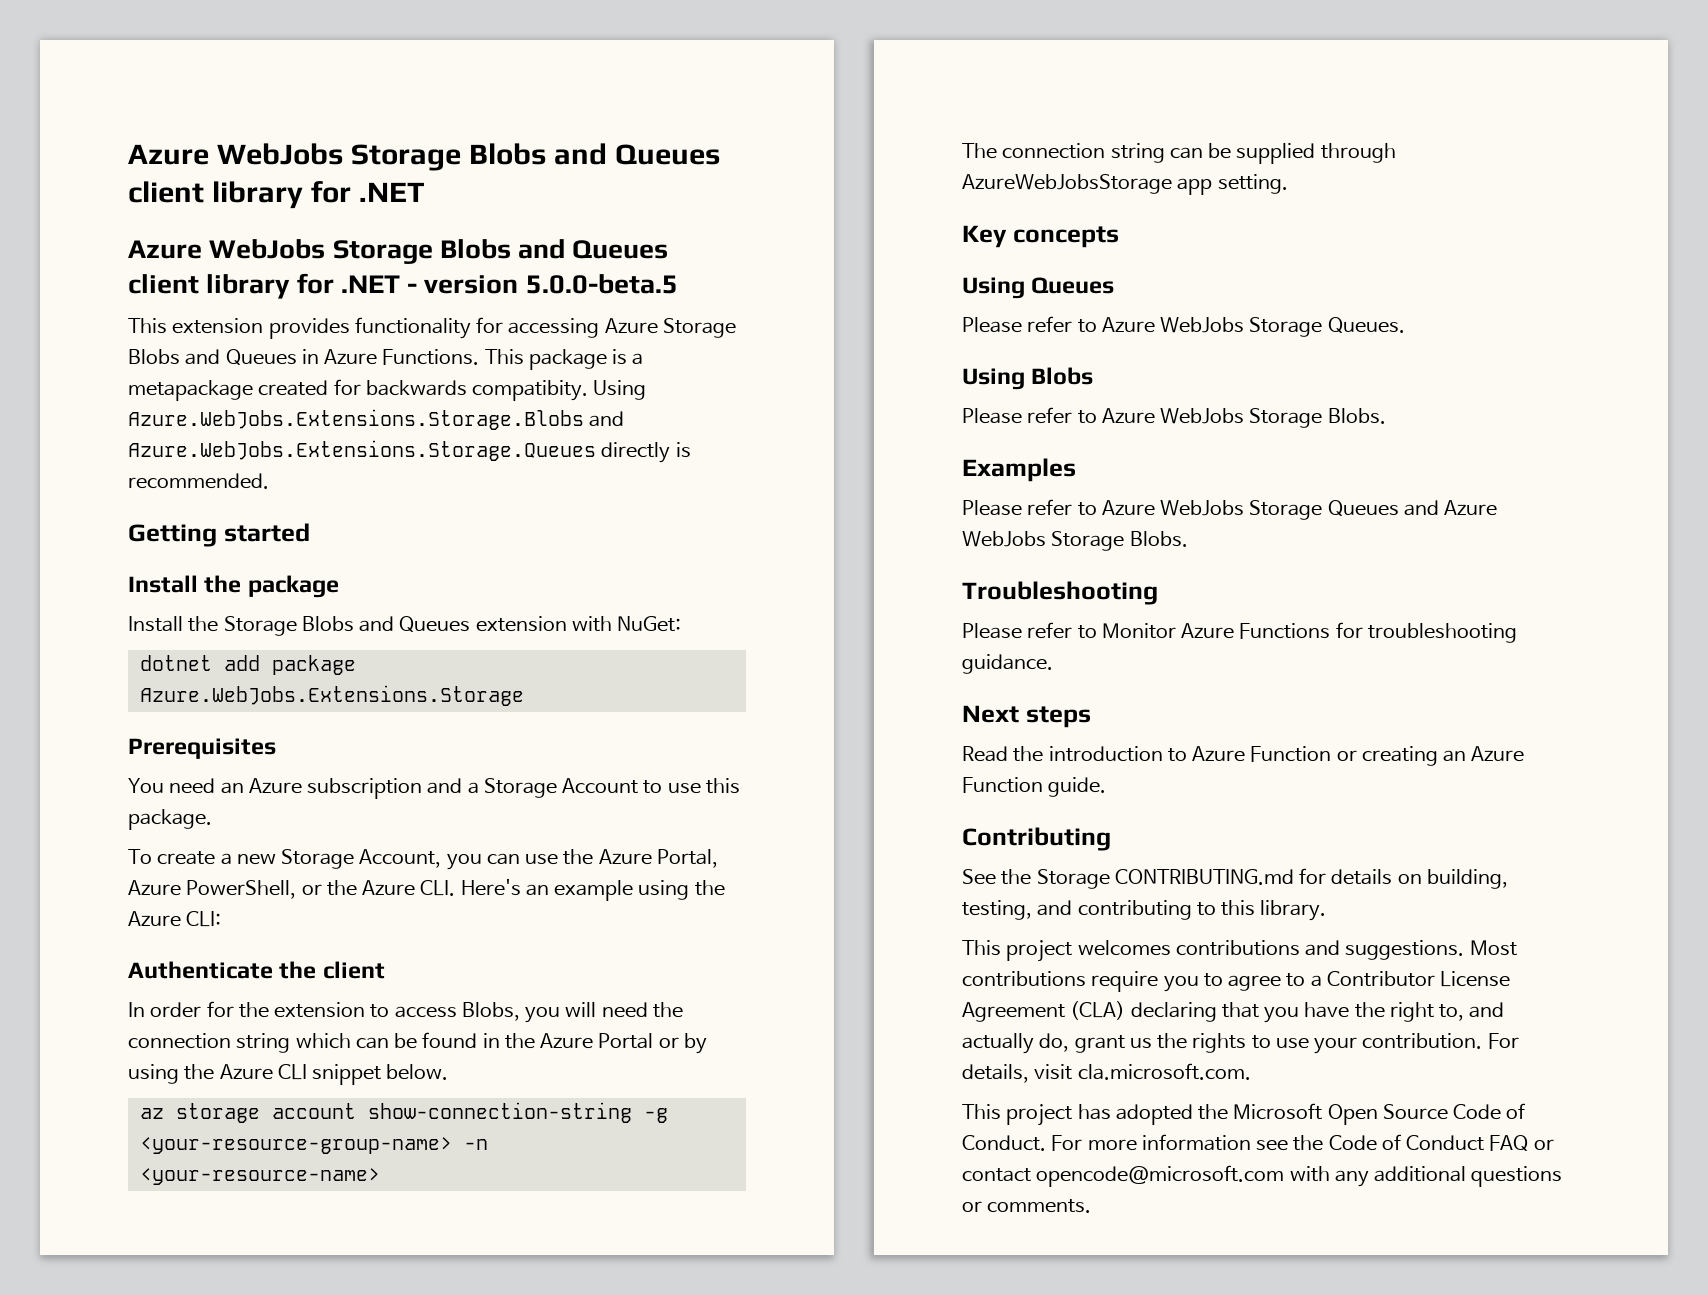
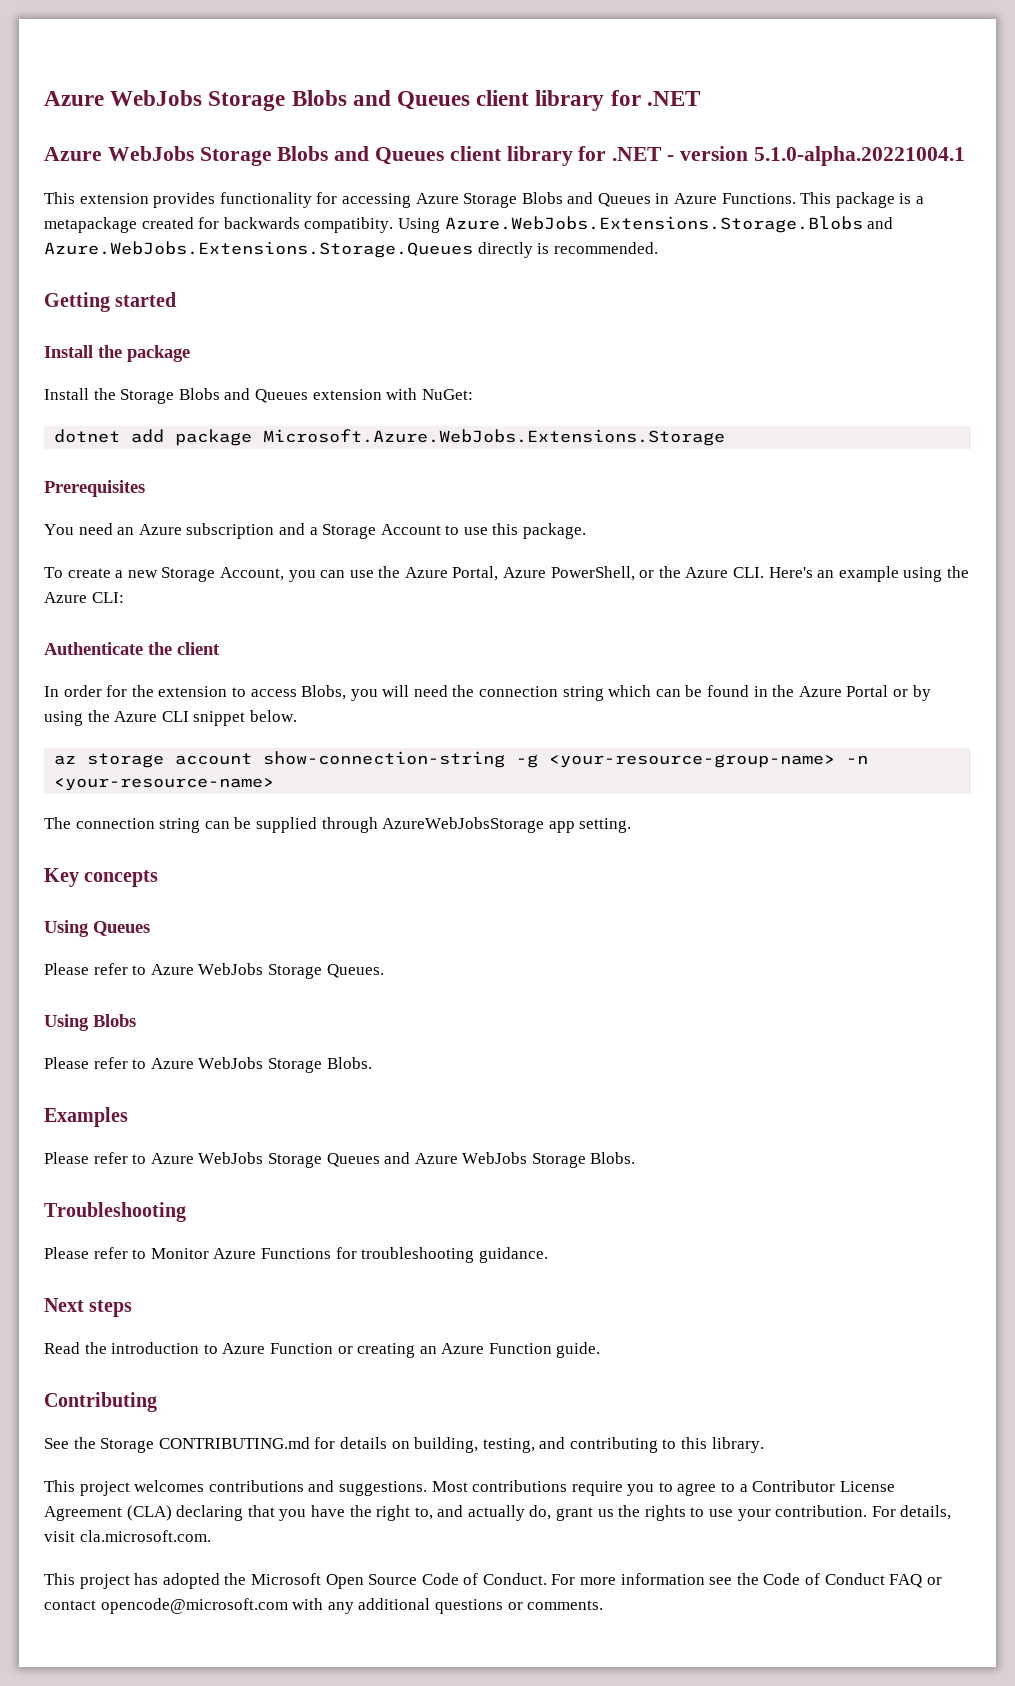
- Azure WebJobs Storage Blobs and Queues client library for .NET - version 5.0.0-beta.5
+ Azure WebJobs Storage Blobs and Queues client library for .NET - version 5.1.0-alpha.20221004.1
- dotnet add package Azure.WebJobs.Extensions.Storage
+ dotnet add package Microsoft.Azure.WebJobs.Extensions.Storage

